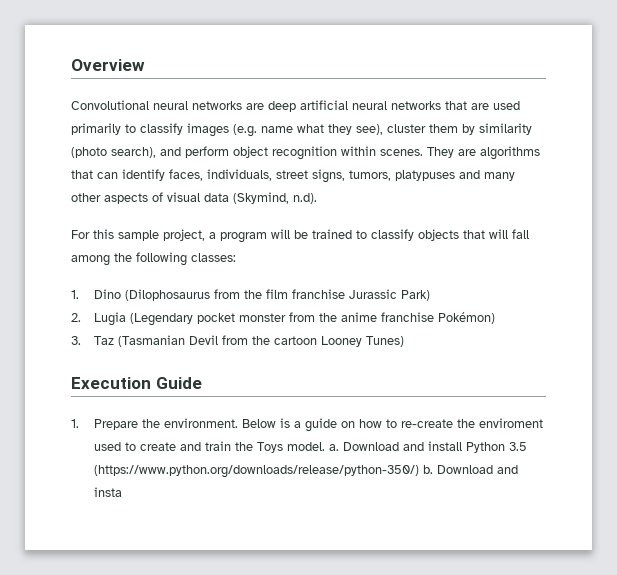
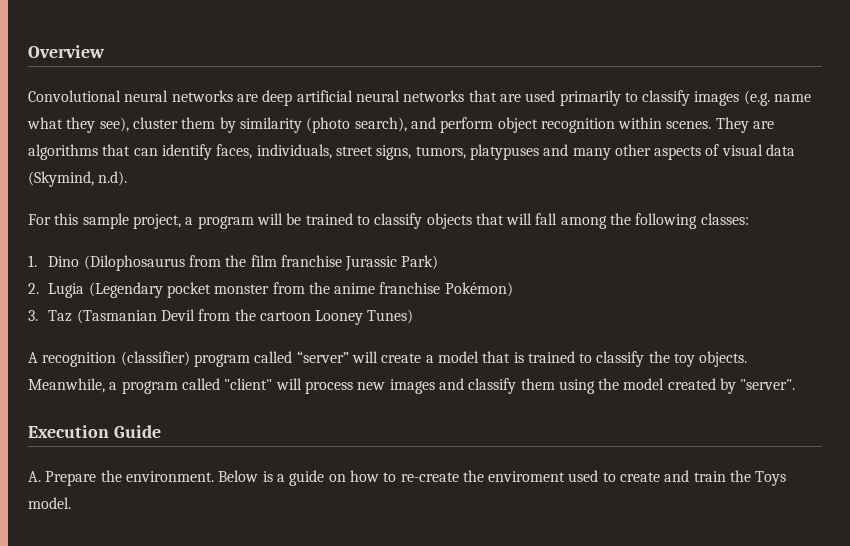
+ A recognition (classifier) program called “server” will create a model that is trained to classify the toy objects. Meanwhile, a program called "client" will process new images and classify them using the model created by "server".
- 1. Prepare the environment.
+ A. Prepare the environment.
- Below is a guide on how to re-create the enviroment used to create and train the Toys model. a. Download and install Python 3.5 (https://www.python.org/downloads/release/python-350/) b. Download and insta
+ Below is a guide on how to re-create the enviroment used to create and train the Toys model.

